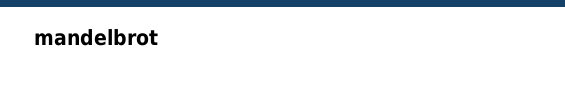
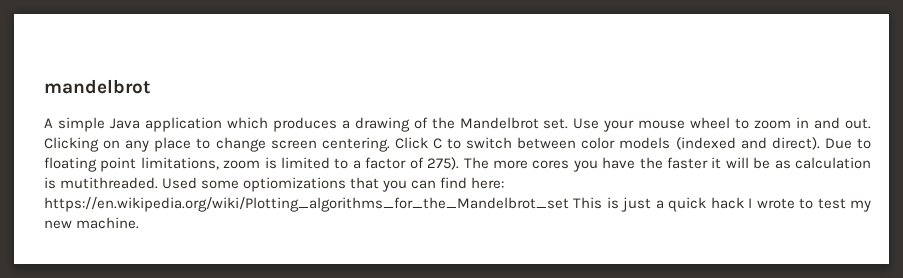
+ A simple Java application which produces a drawing of the Mandelbrot set. Use your mouse wheel to zoom in and out. Clicking on any place to change screen centering. Click C to switch between color models (indexed and direct). Due to floating point limitations, zoom is limited to a factor of 275). The more cores you have the faster it will be as calculation is mutithreaded. Used some optiomizations that you can find here: https://en.wikipedia.org/wiki/Plotting_algorithms_for_the_Mandelbrot_set This is just a quick hack I wrote to test my new machine.

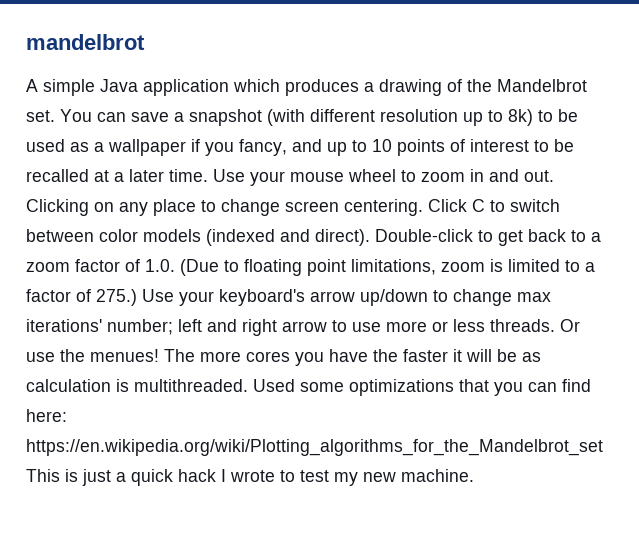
+ You can save a snapshot (with different resolution up to 8k) to be used as a wallpaper if you fancy, and up to 10 points of interest to be recalled at a later time.
- Due to floating point limitations, zoom is limited to a factor of 275).
+ Double-click to get back to a zoom factor of 1.0. (Due to floating point limitations, zoom is limited to a factor of 275.) Use your keyboard's arrow up/down to change max iterations' number; left and right arrow to use more or less threads. Or use the menues!
- The more cores you have the faster it will be as calculation is mutithreaded.
+ The more cores you have the faster it will be as calculation is multithreaded.
- Used some optiomizations that you can find here: https://en.wikipedia.org/wiki/Plotting_algorithms_for_the_Mandelbrot_set This is just a quick hack I wrote to test my new machine.
+ Used some optimizations that you can find here: https://en.wikipedia.org/wiki/Plotting_algorithms_for_the_Mandelbrot_set This is just a quick hack I wrote to test my new machine.

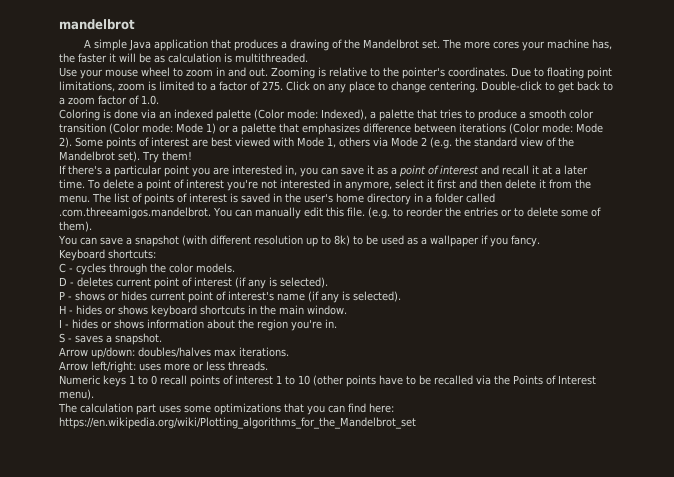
- A simple Java application which produces a drawing of the Mandelbrot set. You can save a snapshot (with different resolution up to 8k) to be used as a wallpaper if you fancy, and up to 10 points of interest to be recalled at a later time. Use your mouse wheel to zoom in and out. Clicking on any place to change screen centering. Click C to switch between color models (indexed and direct). Double-click to get back to a zoom factor of 1.0. (Due to floating point limitations, zoom is limited to a factor of 275.) Use your keyboard's arrow up/down to change max iterations' number; left and right arrow to use more or less threads. Or use the menues! The more cores you have the faster it will be as calculation is multithreaded. Used some optimizations that you can find here: https://en.wikipedia.org/wiki/Plotting_algorithms_for_the_Mandelbrot_set This is just a quick hack I wrote to test my new machine.
+ A simple Java application that produces a drawing of the Mandelbrot set. The more cores your machine has, the faster it will be as calculation is multithreaded.
+ Use your mouse wheel to zoom in and out. Zooming is relative to the pointer's coordinates. Due to floating point limitations, zoom is limited to a factor of 275. Click on any place to change centering. Double-click to get back to a zoom factor of 1.0.
+ Coloring is done via an indexed palette (Color mode: Indexed), a palette that tries to produce a smooth color transition (Color mode: Mode 1) or a palette that emphasizes difference between iterations (Color mode: Mode 2). Some points of interest are best viewed with Mode 1, others via Mode 2 (e.g. the standard view of the Mandelbrot set). Try them!
+ If there's a particular point you are interested in, you can save it as a point of interest and recall it at a later time. To delete a point of interest you're not interested in anymore, select it first and then delete it from the menu. The list of points of interest is saved in the user's home directory in a folder called .com.threeamigos.mandelbrot. You can manually edit this file. (e.g. to reorder the entries or to delete some of them).
+ You can save a snapshot (with different resolution up to 8k) to be used as a wallpaper if you fancy.
+ Keyboard shortcuts:
+ C - cycles through the color models.
+ D - deletes current point of interest (if any is selected).
+ P - shows or hides current point of interest's name (if any is selected).
+ H - hides or shows keyboard shortcuts in the main window.
+ I - hides or shows information about the region you're in.
+ S - saves a snapshot.
+ Arrow up/down: doubles/halves max iterations.
+ Arrow left/right: uses more or less threads.
+ Numeric keys 1 to 0 recall points of interest 1 to 10 (other points have to be recalled via the Points of Interest menu).
+ The calculation part uses some optimizations that you can find here: https://en.wikipedia.org/wiki/Plotting_algorithms_for_the_Mandelbrot_set

